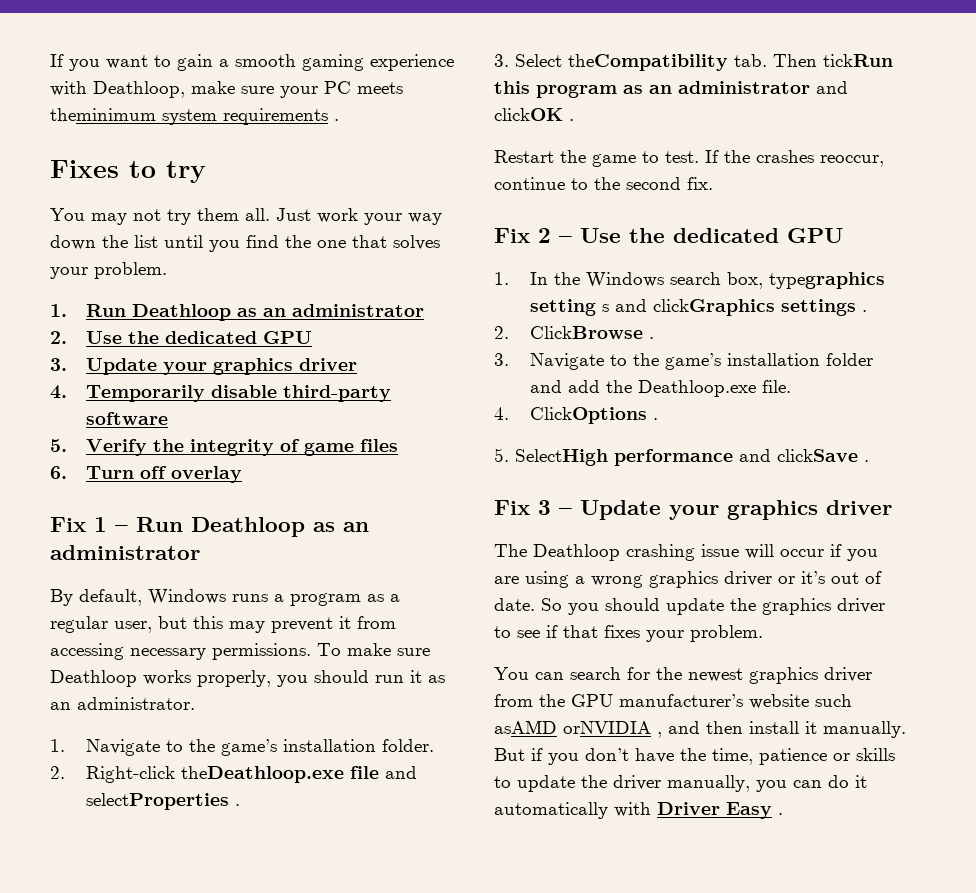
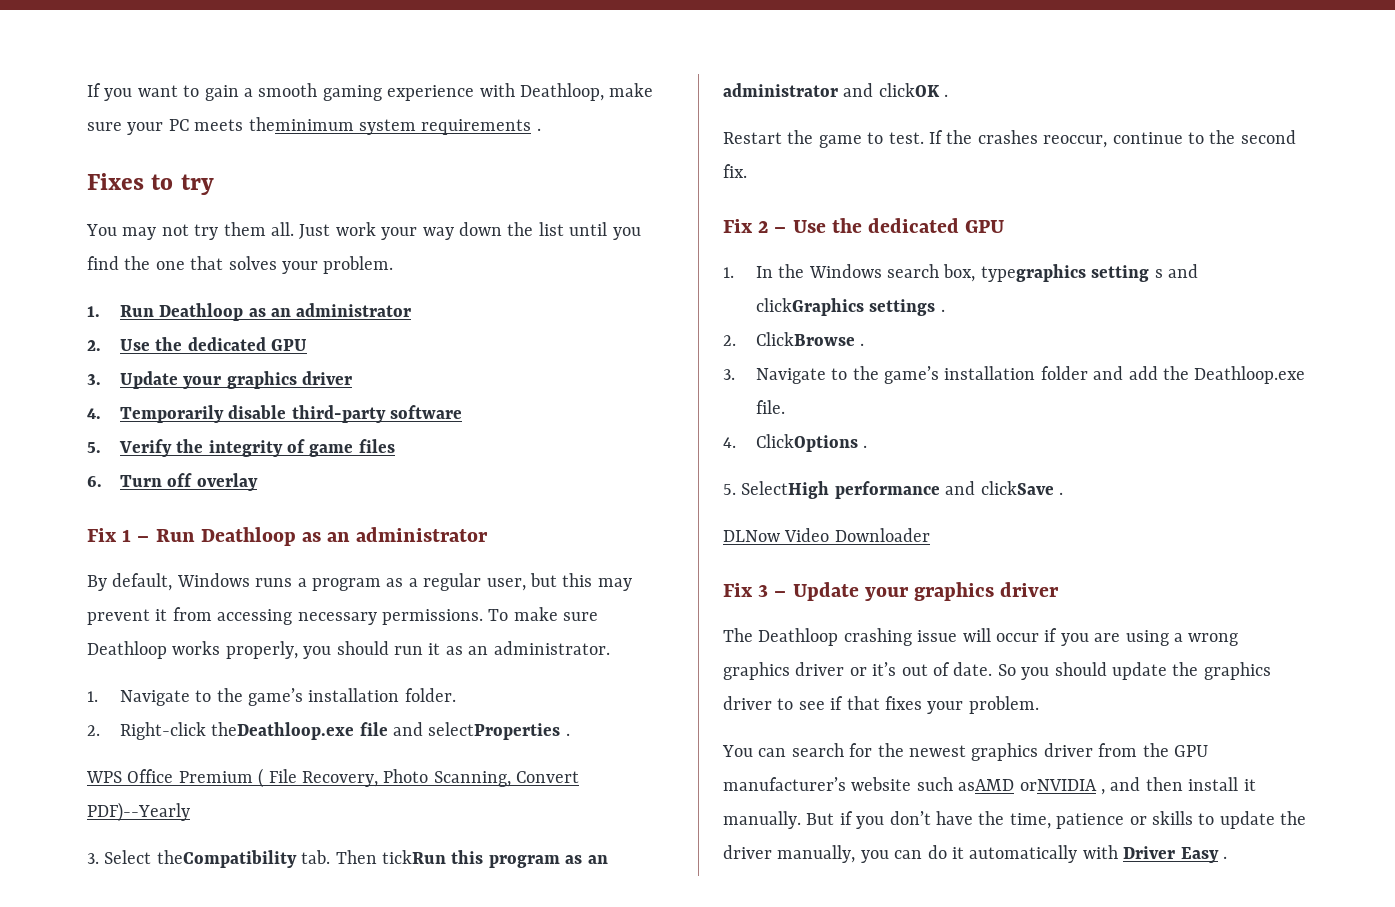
+ WPS Office Premium ( File Recovery, Photo Scanning, Convert PDF)--Yearly
+ DLNow Video Downloader

